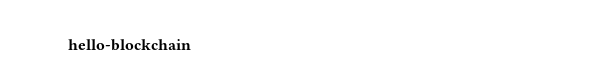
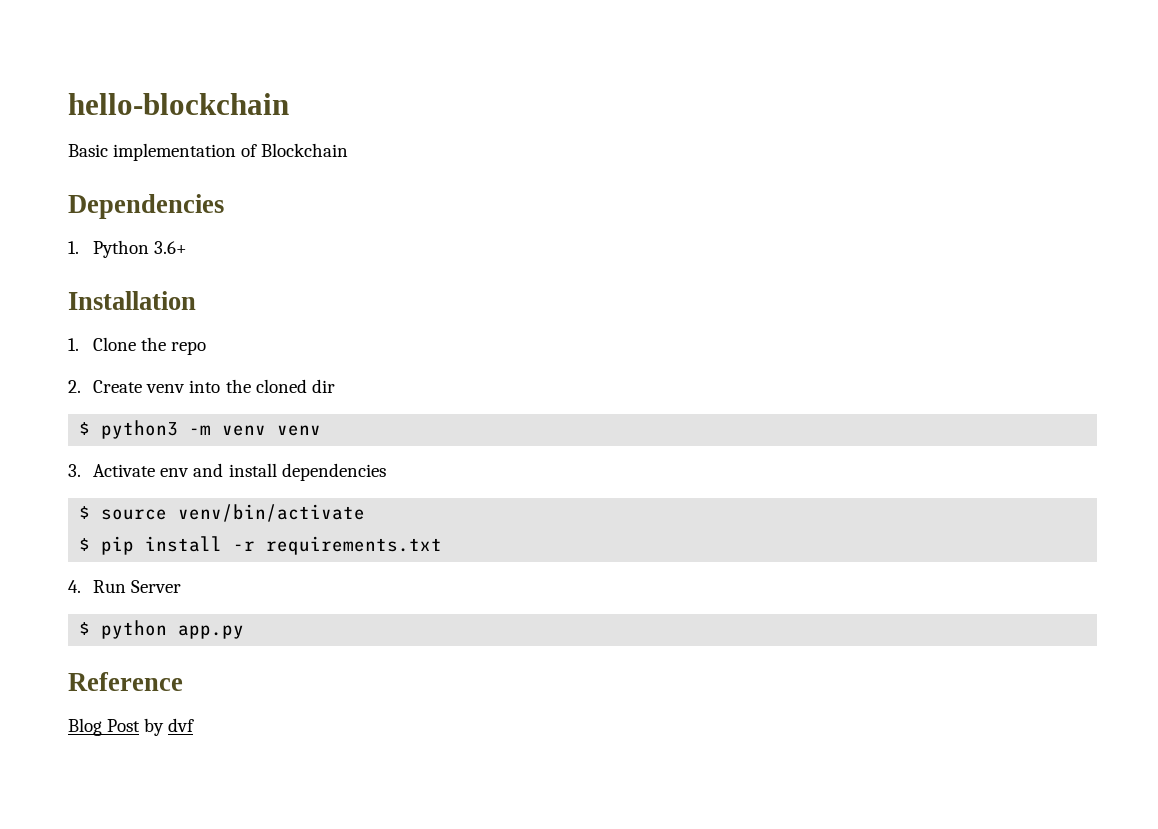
+ Basic implementation of Blockchain
+ Dependencies
+ 1. Python 3.6+
+ Installation
+ 1. Clone the repo
+ 2. Create venv into the cloned dir
+ $ python3 -m venv venv
+ 3. Activate env and install dependencies
+ $ source venv/bin/activate
+ $ pip install -r requirements.txt
+ 4. Run Server
+ $ python app.py
+ Reference
+ Blog Post by dvf

